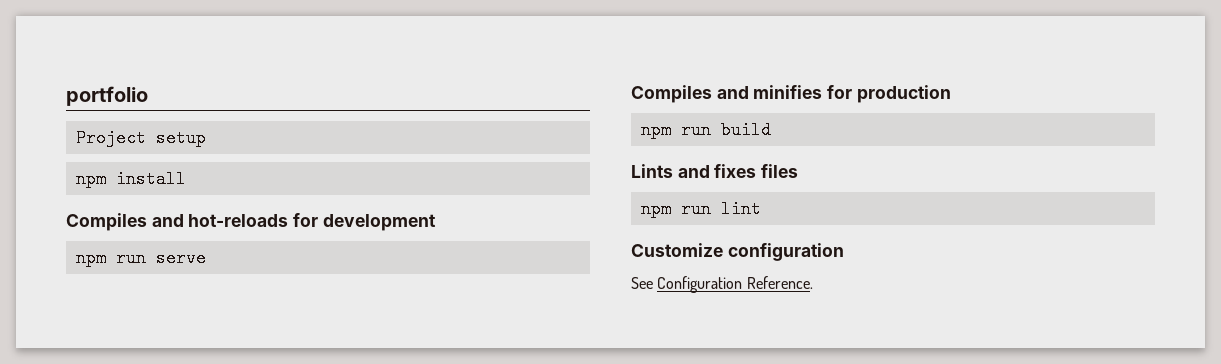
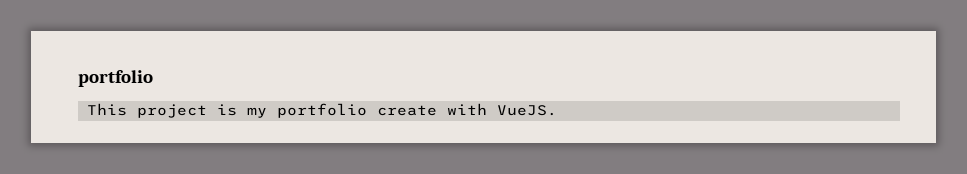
- Project setup
- npm install
- Compiles and hot-reloads for development
- npm run serve
- Compiles and minifies for production
- npm run build
- Lints and fixes files
- npm run lint
- Customize configuration
- See Configuration Reference.
+ This project is my portfolio create with VueJS.

